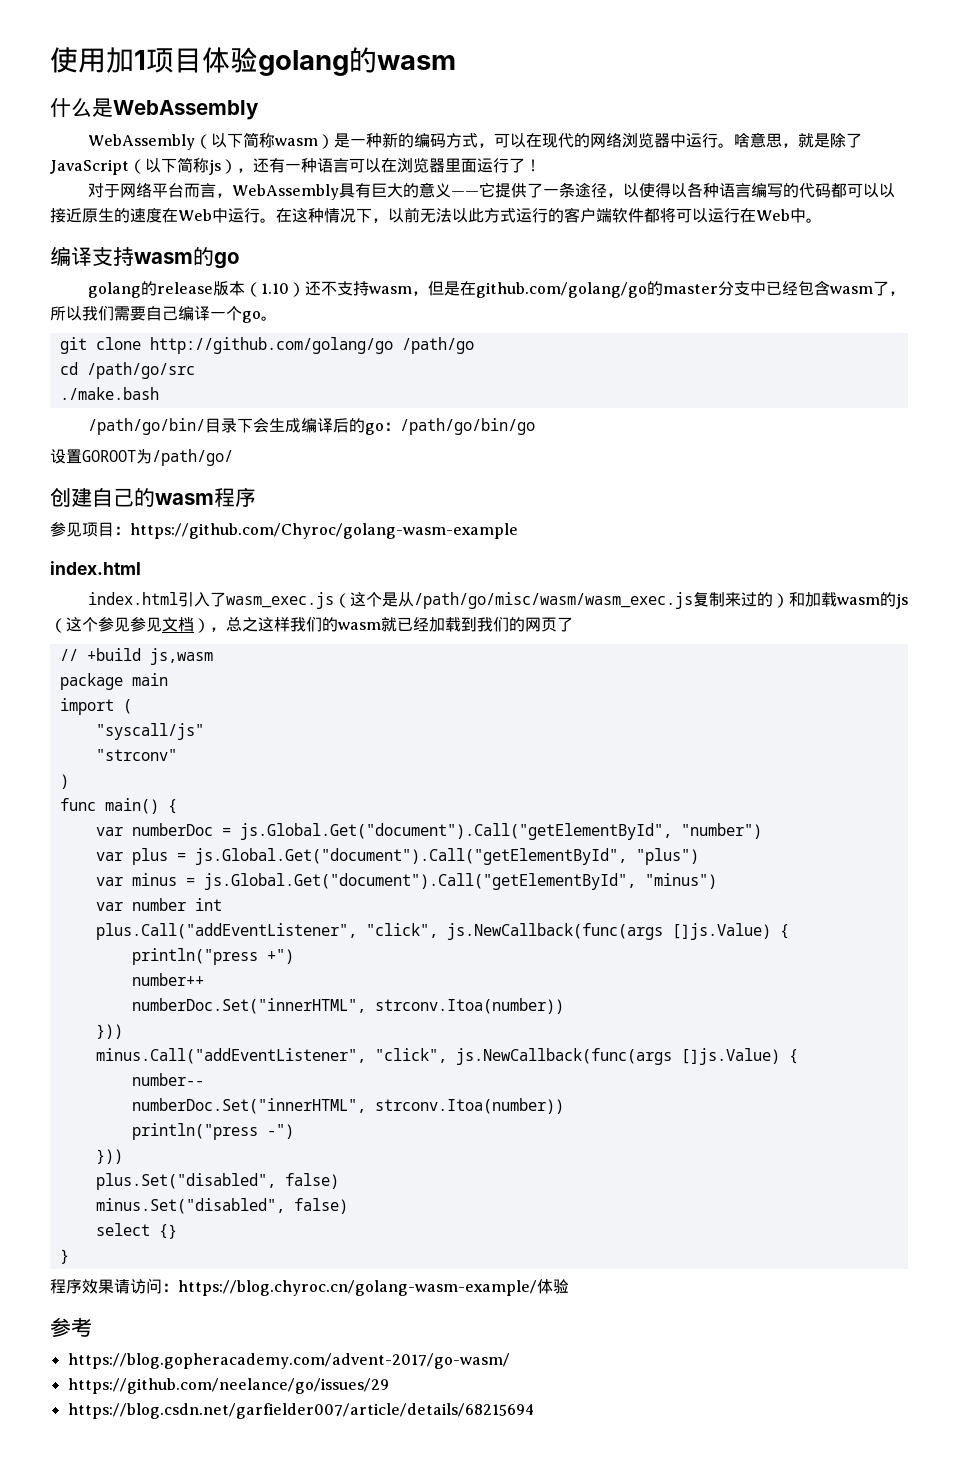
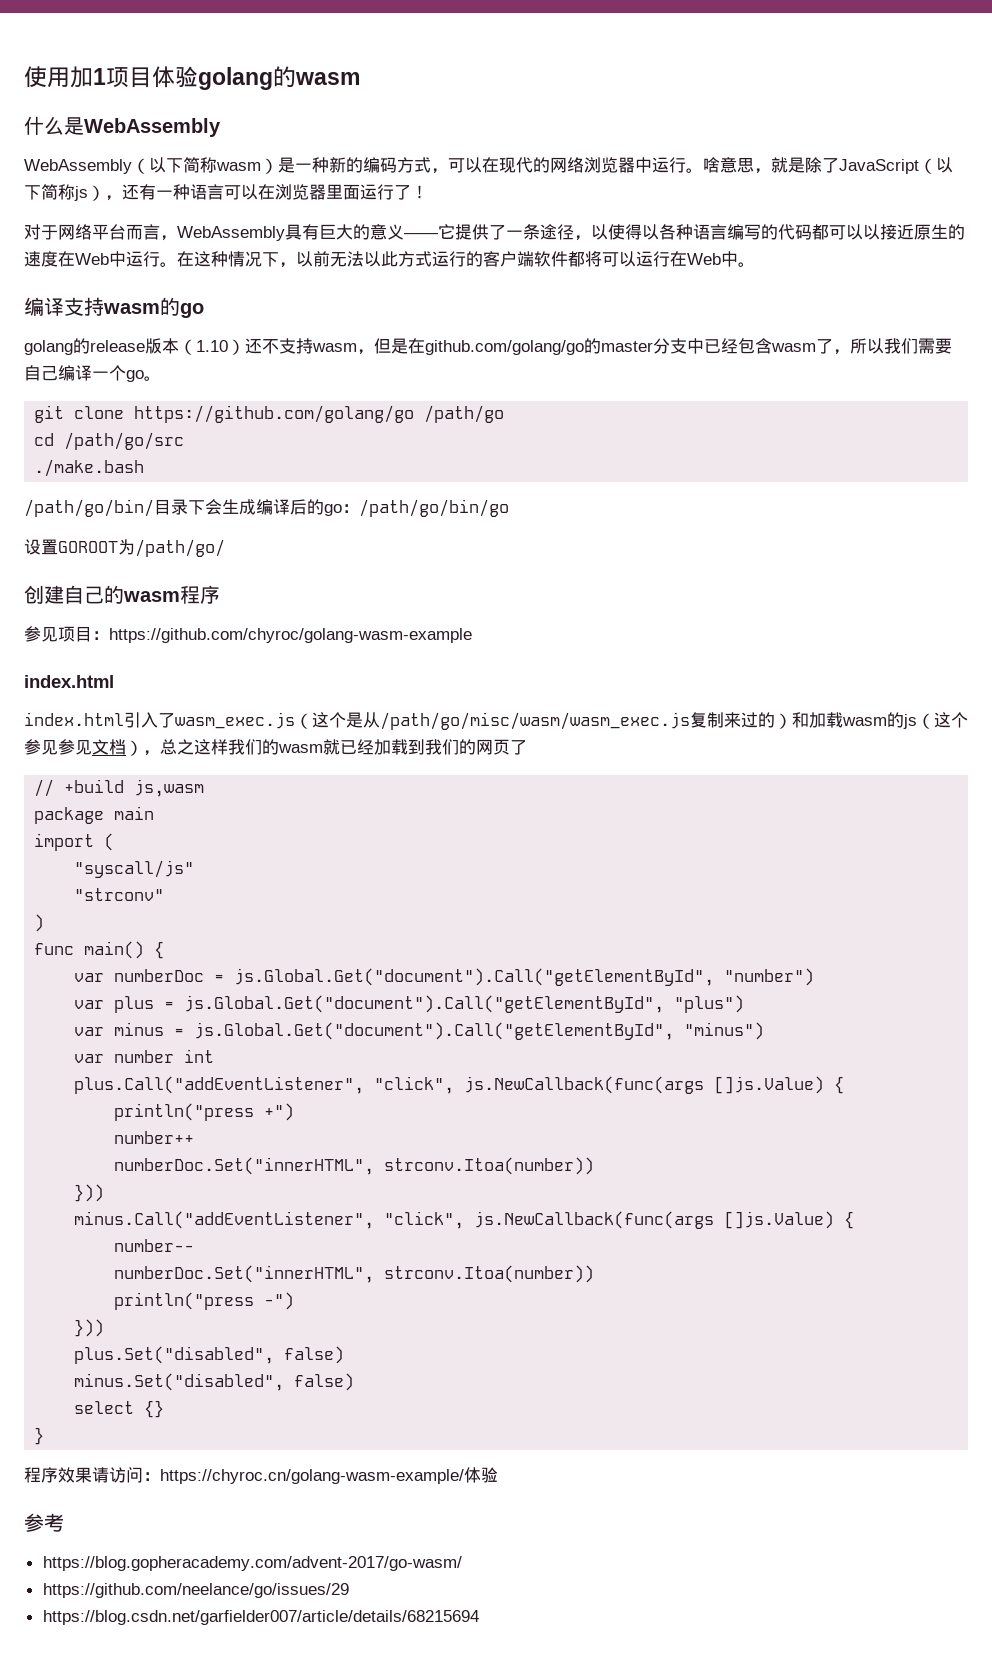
- git clone http://github.com/golang/go /path/go
+ git clone https://github.com/golang/go /path/go
- 参见项目：https://github.com/Chyroc/golang-wasm-example
+ 参见项目：https://github.com/chyroc/golang-wasm-example
- 程序效果请访问：https://blog.chyroc.cn/golang-wasm-example/体验
+ 程序效果请访问：https://chyroc.cn/golang-wasm-example/体验

